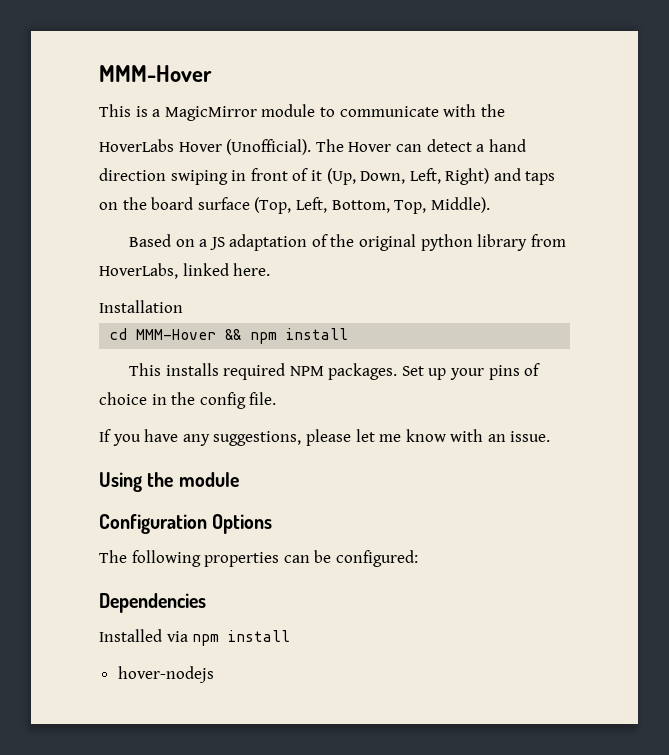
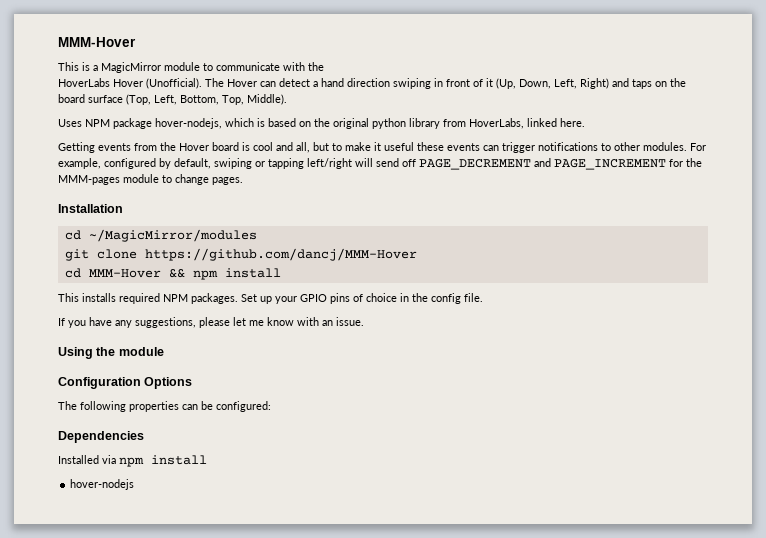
- Based on a JS adaptation of the original python library from HoverLabs, linked here.
+ Uses NPM package hover-nodejs, which is based on the original python library from HoverLabs, linked here.
+ Getting events from the Hover board is cool and all, but to make it useful these events can trigger notifications to other modules. For example, configured by default, swiping or tapping left/right will send off PAGE_DECREMENT and PAGE_INCREMENT for the MMM-pages module to change pages.
  Installation
+ cd ~/MagicMirror/modules
+ git clone https://github.com/dancj/MMM-Hover
- Set up your pins of choice in the config file.
+ Set up your GPIO pins of choice in the config file.

